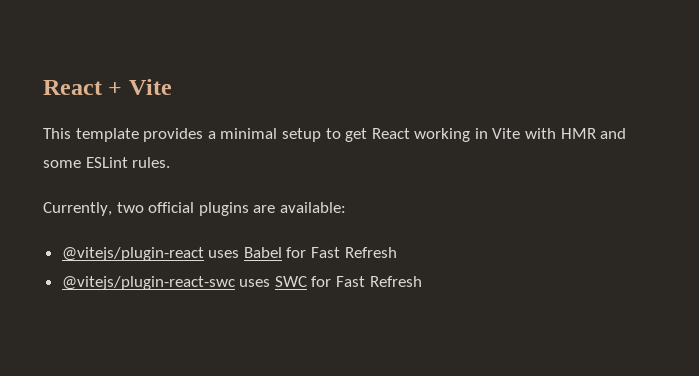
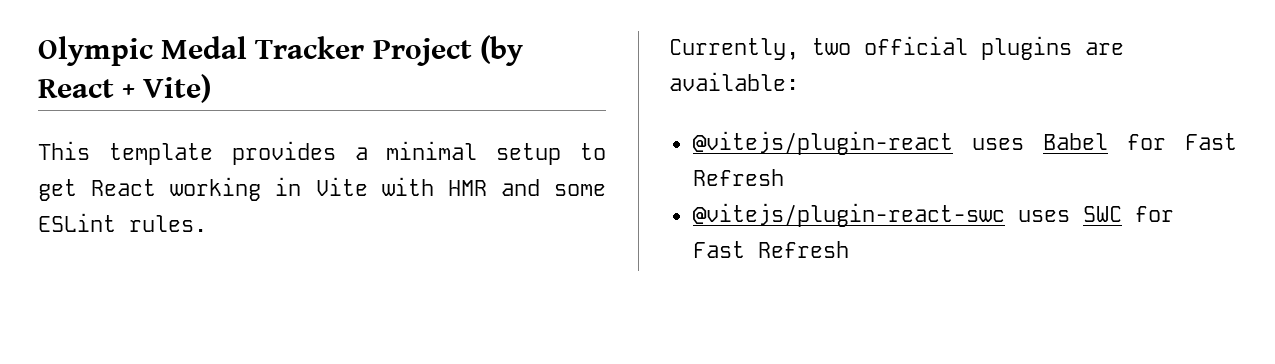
- React + Vite
+ Olympic Medal Tracker Project (by React + Vite)

